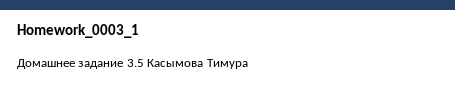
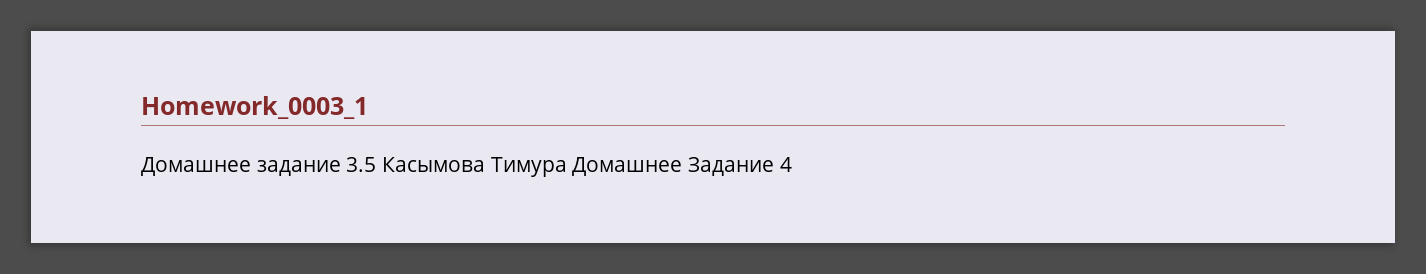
- Домашнее задание 3.5 Касымова Тимура
+ Домашнее задание 3.5 Касымова Тимура Домашнее Задание 4

